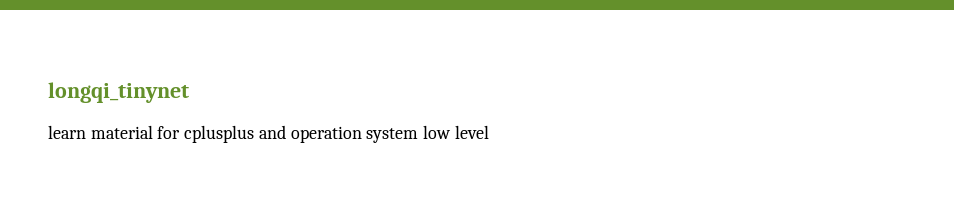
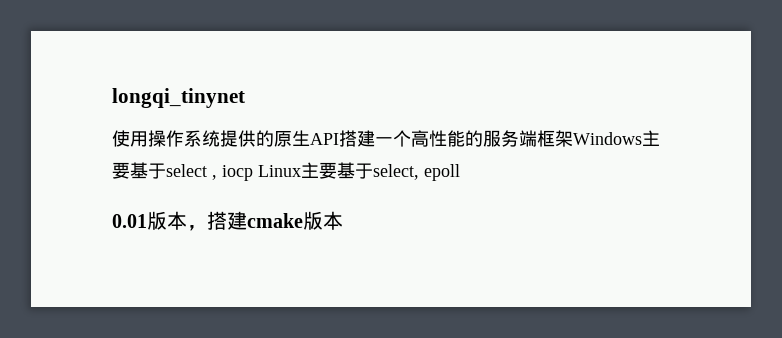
- learn material for cplusplus and operation system low level
+ 使用操作系统提供的原生API搭建一个高性能的服务端框架Windows主要基于select , iocp Linux主要基于select, epoll
+ 0.01版本，搭建cmake版本

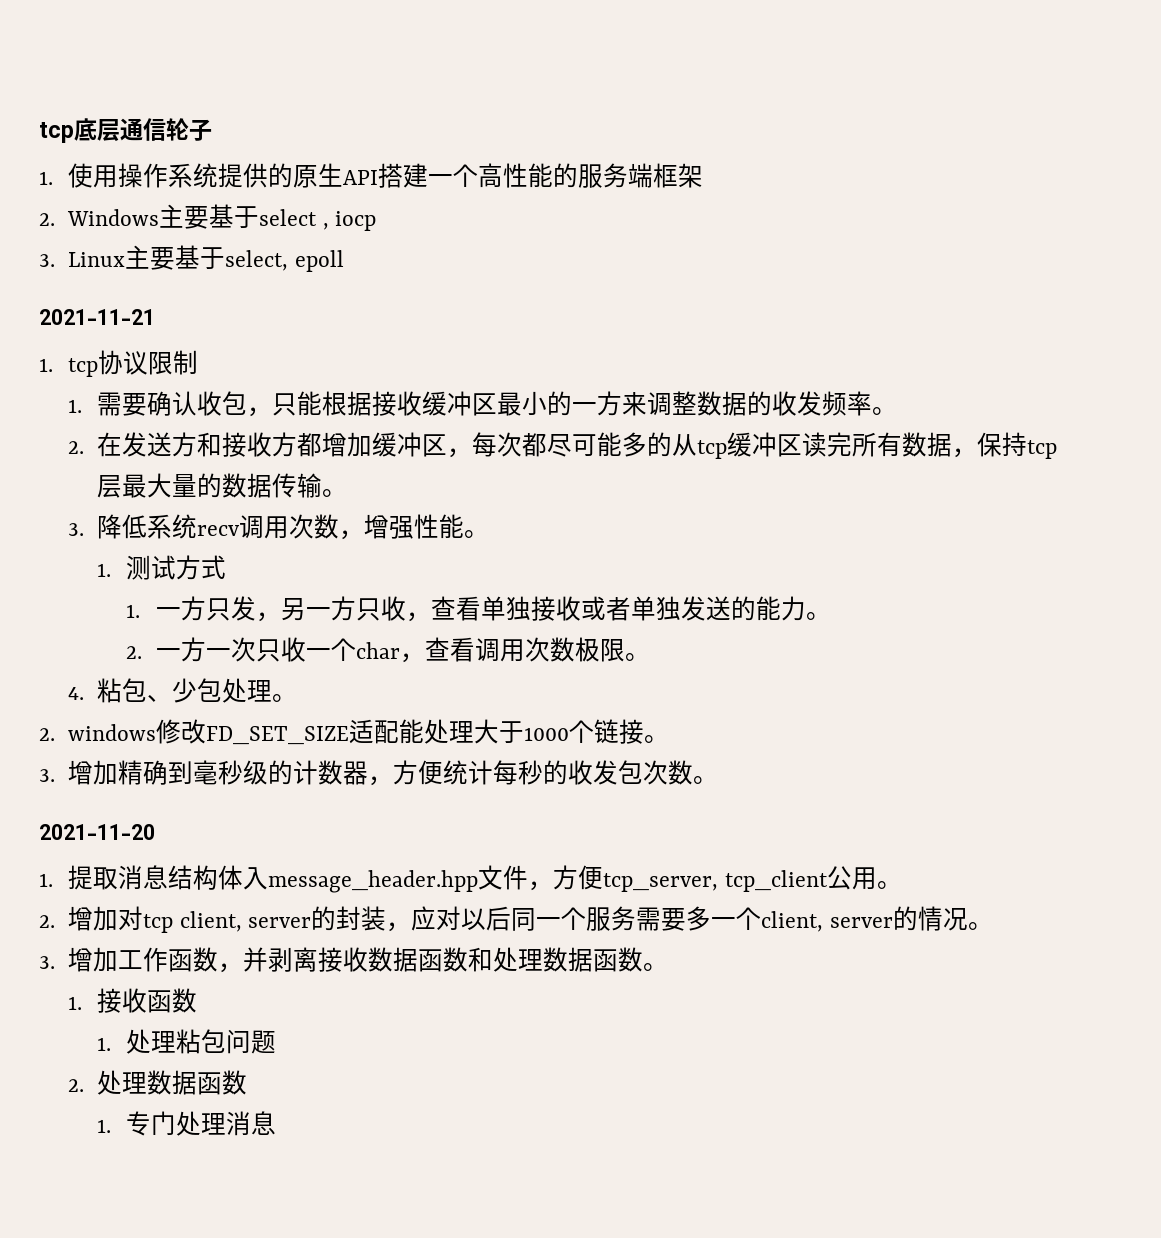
- longqi_tinynet
- 使用操作系统提供的原生API搭建一个高性能的服务端框架Windows主要基于select , iocp Linux主要基于select, epoll
+ tcp底层通信轮子
+ 1.使用操作系统提供的原生API搭建一个高性能的服务端框架
+ 2. Windows主要基于select , iocp
+ 3. Linux主要基于select, epoll
- 0.01版本，搭建cmake版本
+ 2021-11-21
+ 1. tcp协议限制
+ 1.需要确认收包，只能根据接收缓冲区最小的一方来调整数据的收发频率。
+ 2.在发送方和接收方都增加缓冲区，每次都尽可能多的从tcp缓冲区读完所有数据，保持tcp层最大量的数据传输。
+ 3.降低系统recv调用次数，增强性能。
+ 1.测试方式
+ 1.一方只发，另一方只收，查看单独接收或者单独发送的能力。
+ 2.一方一次只收一个char，查看调用次数极限。
+ 4.粘包、少包处理。
+ 2. windows修改FD_SET_SIZE适配能处理大于1000个链接。
+ 3.增加精确到毫秒级的计数器，方便统计每秒的收发包次数。
+ 2021-11-20
+ 1.提取消息结构体入message_header.hpp文件，方便tcp_server, tcp_client公用。
+ 2.增加对tcp client, server的封装，应对以后同一个服务需要多一个client, server的情况。
+ 3.增加工作函数，并剥离接收数据函数和处理数据函数。
+ 1.接收函数
+ 1.处理粘包问题
+ 2.处理数据函数
+ 1.专门处理消息

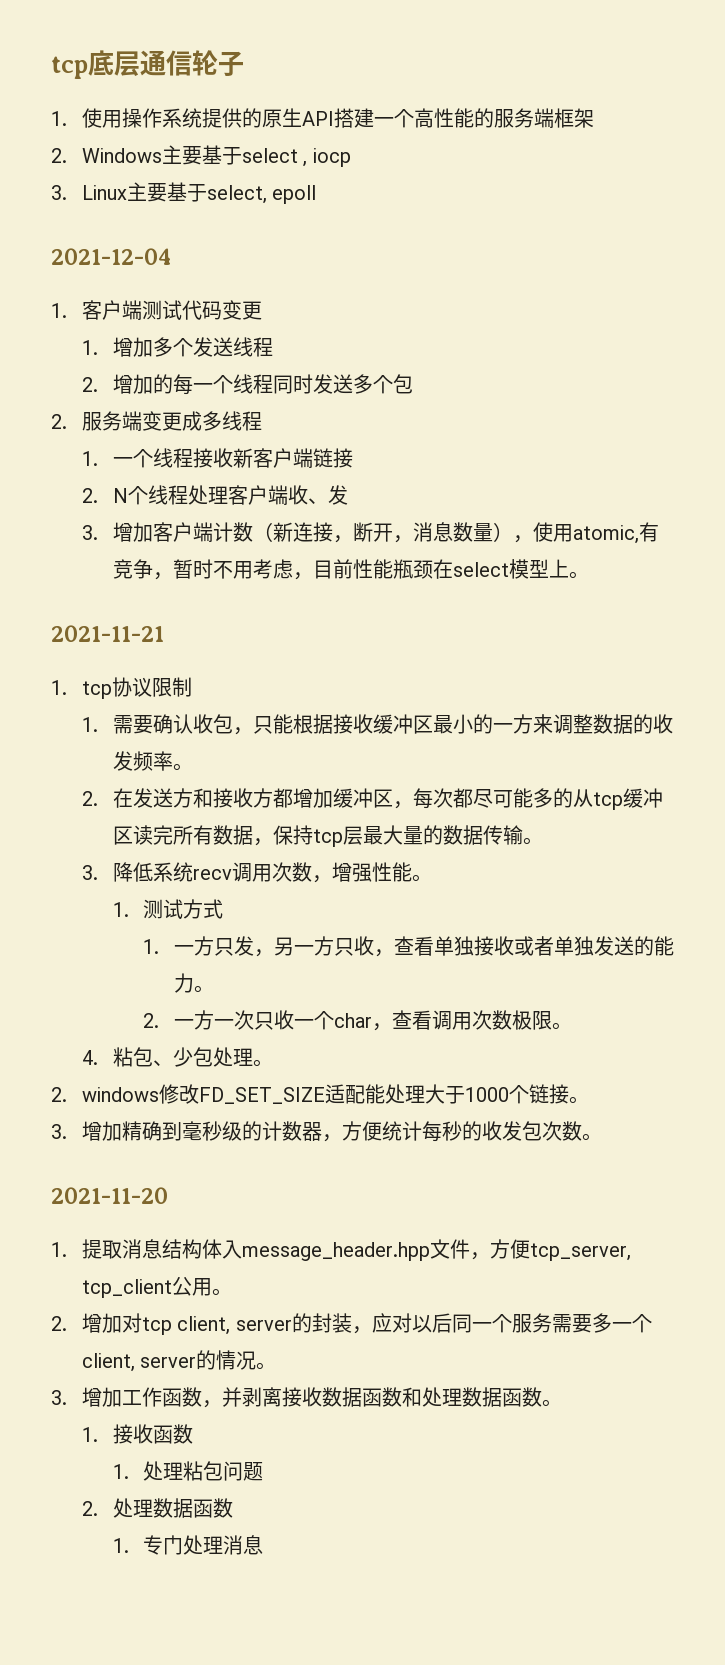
+ 2021-12-04
+ 1.客户端测试代码变更
+ 1.增加多个发送线程
+ 2.增加的每一个线程同时发送多个包
+ 2.服务端变更成多线程
+ 1.一个线程接收新客户端链接
+ 2. N个线程处理客户端收、发
+ 3.增加客户端计数（新连接，断开，消息数量），使用atomic,有竞争，暂时不用考虑，目前性能瓶颈在select模型上。

